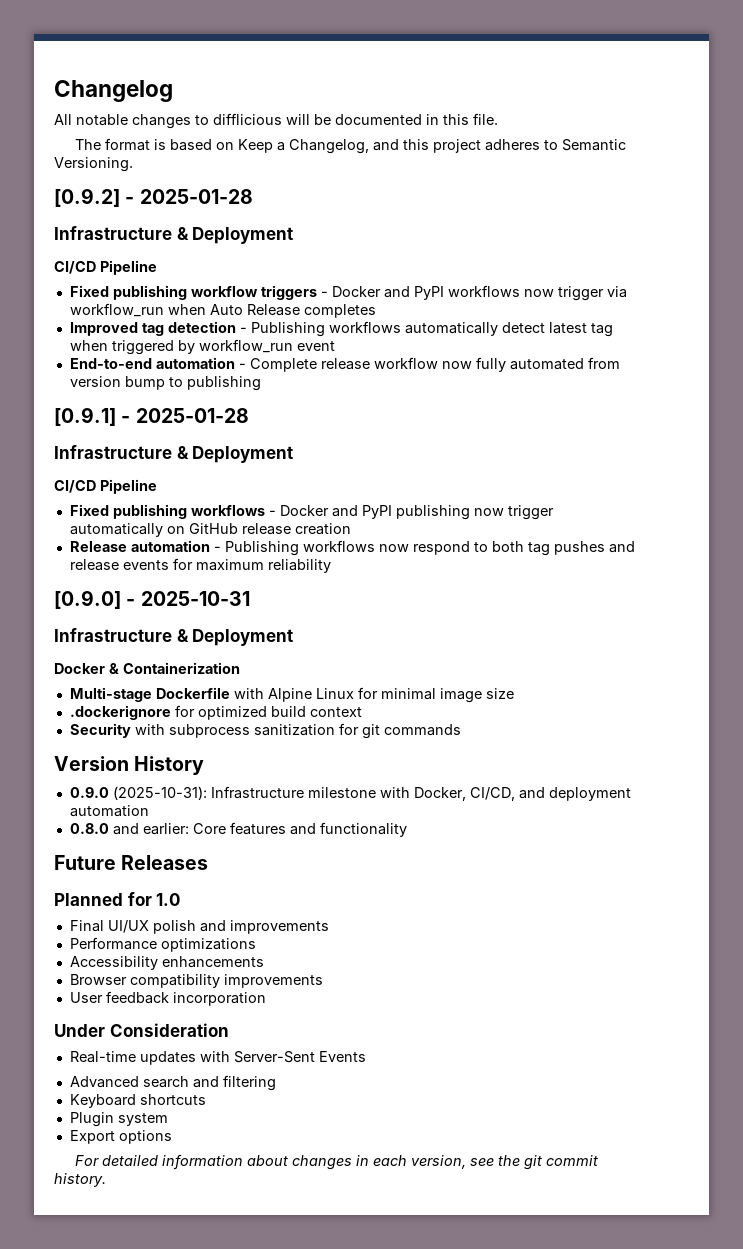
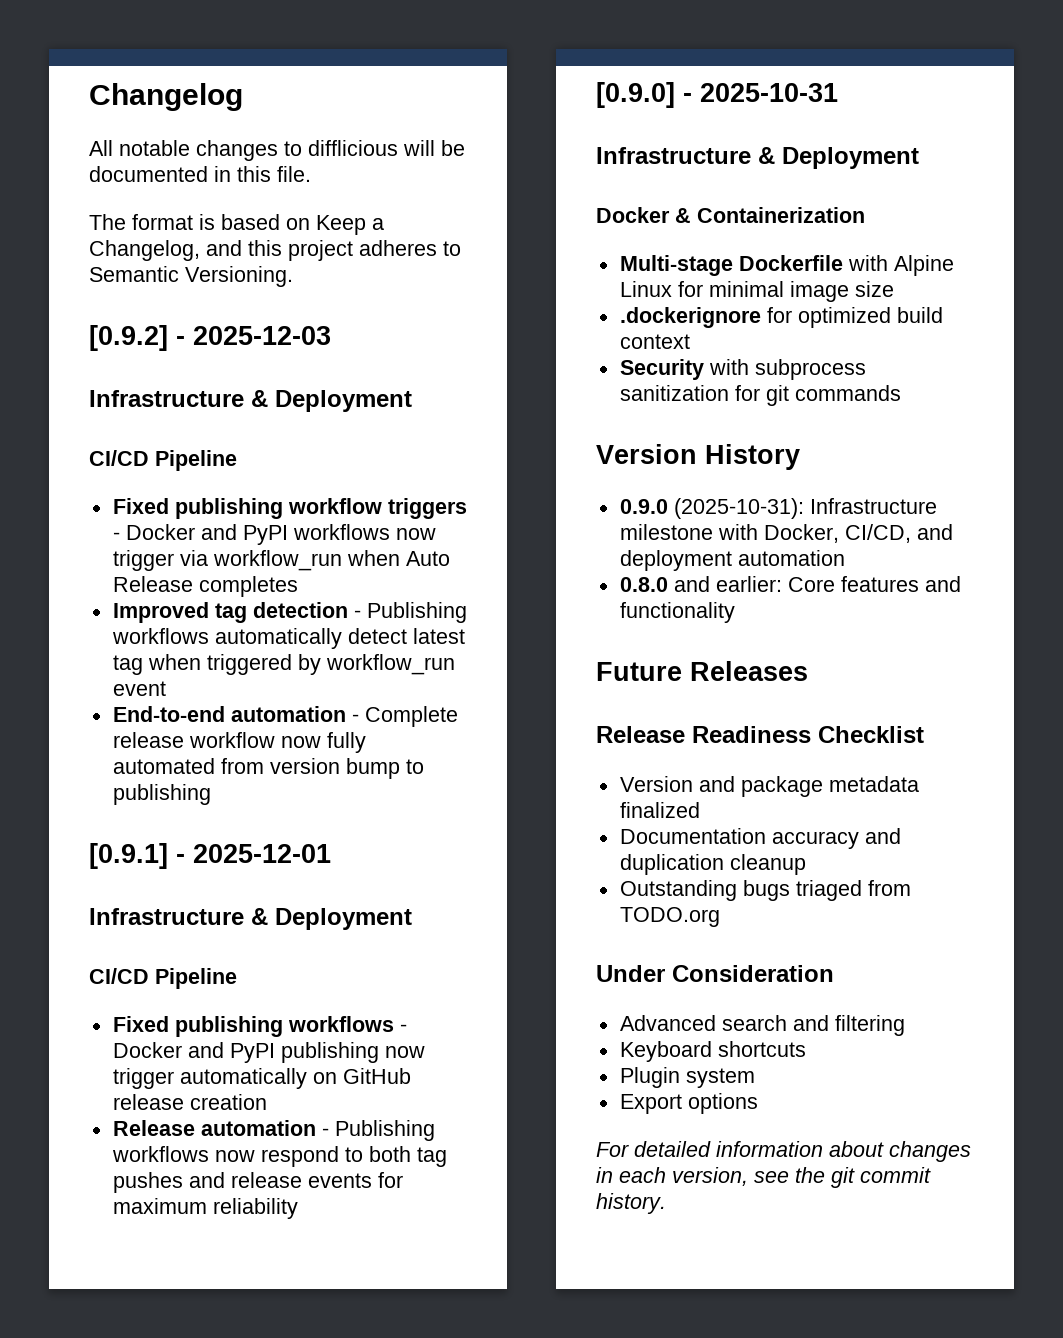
- [0.9.2] - 2025-01-28
+ [0.9.2] - 2025-12-03
- [0.9.1] - 2025-01-28
+ [0.9.1] - 2025-12-01
- Planned for 1.0
- Final UI/UX polish and improvements
- Performance optimizations
- Accessibility enhancements
- Browser compatibility improvements
- User feedback incorporation
+ Release Readiness Checklist
+ Version and package metadata finalized
+ Documentation accuracy and duplication cleanup
+ Outstanding bugs triaged from TODO.org
  Under Consideration
- Real-time updates with Server-Sent Events

